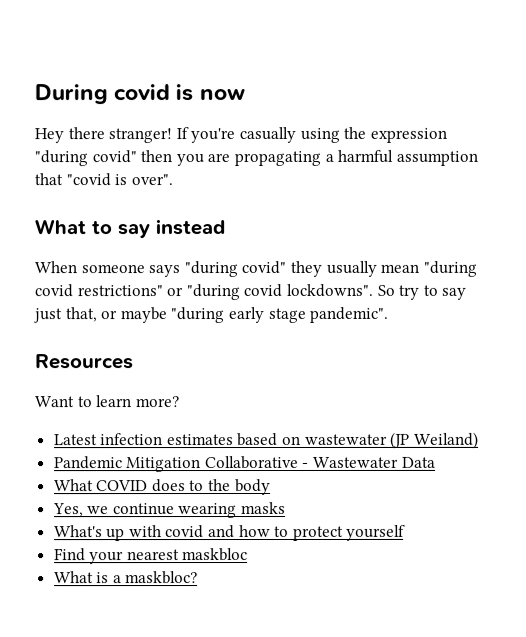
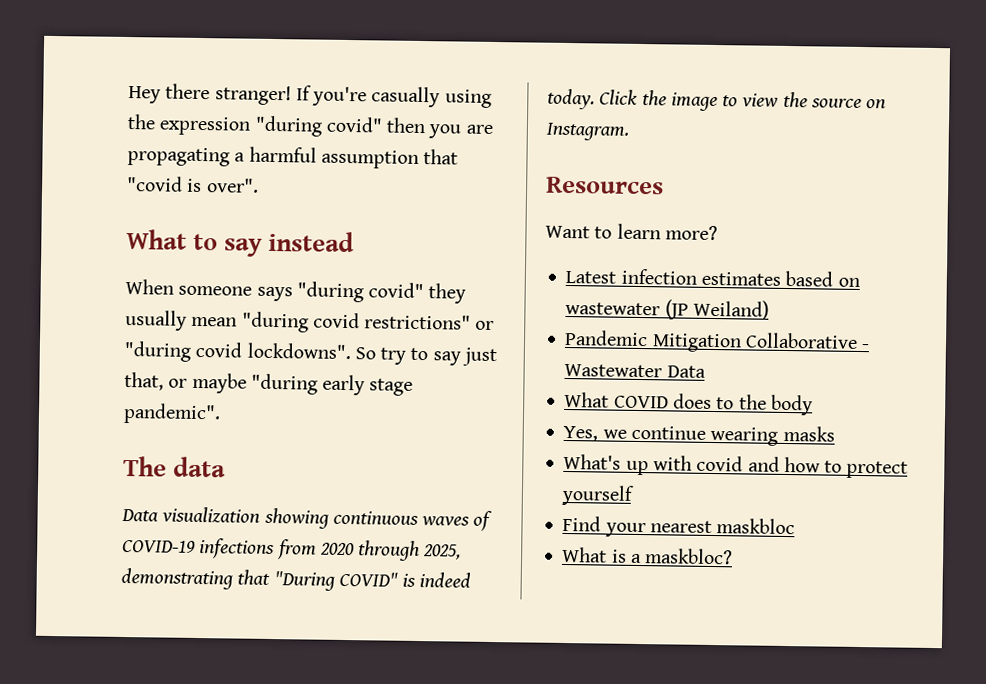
- During covid is now
+ The data
+ Data visualization showing continuous waves of COVID-19 infections from 2020 through 2025, demonstrating that "During COVID" is indeed today. Click the image to view the source on Instagram.

